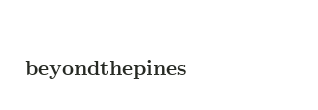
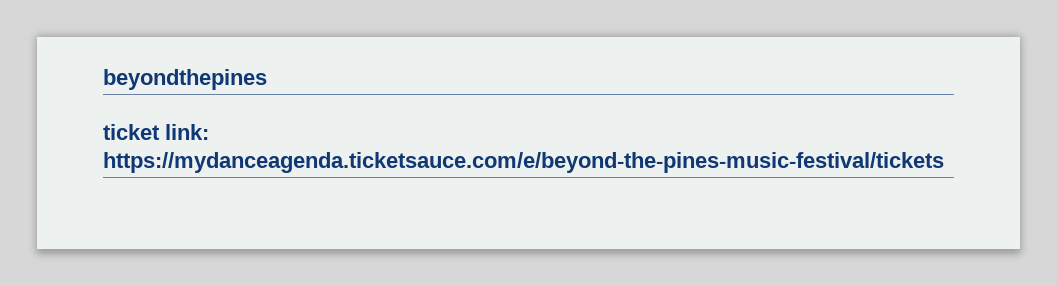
+ ticket link: https://mydanceagenda.ticketsauce.com/e/beyond-the-pines-music-festival/tickets

